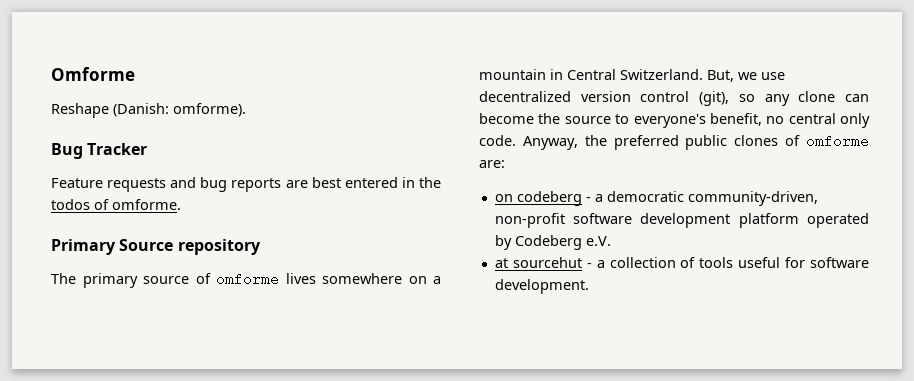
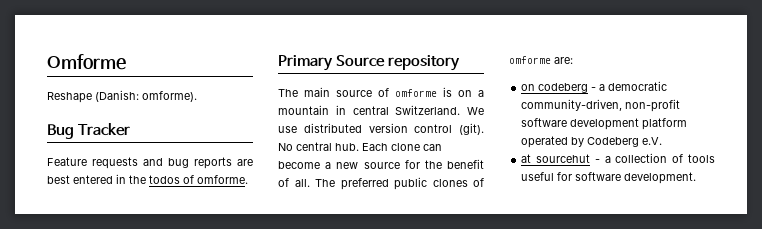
- The primary source of omforme lives somewhere on a mountain in Central Switzerland. But, we use decentralized version control (git), so any clone can become the source to everyone's benefit, no central only code. Anyway, the preferred public clones of omforme are:
+ The main source of omforme is on a mountain in central Switzerland. We use distributed version control (git). No central hub. Each clone can become a new source for the benefit of all. The preferred public clones of omforme are:

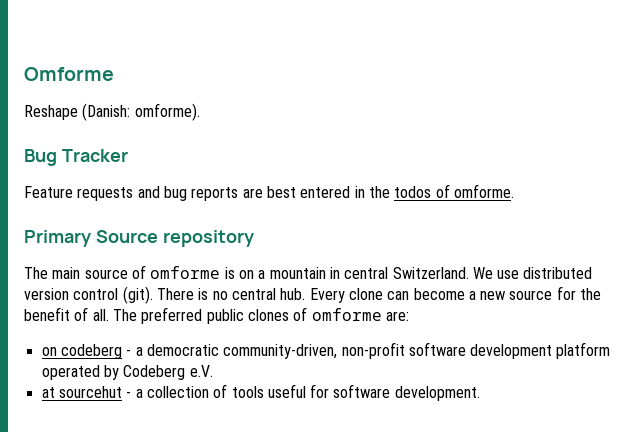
- No central hub.
+ There is no central hub.
- Each clone can become a new source for the benefit of all.
+ Every clone can become a new source for the benefit of all.

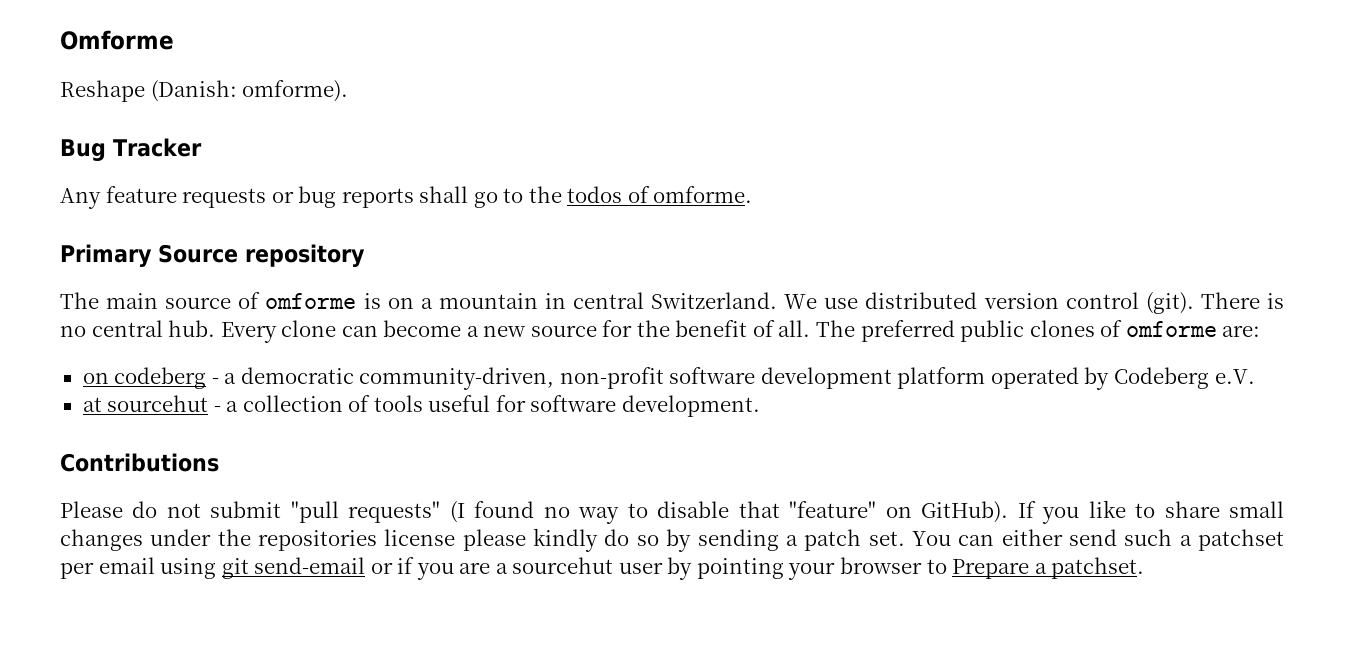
- Feature requests and bug reports are best entered in the todos of omforme.
+ Any feature requests or bug reports shall go to the todos of omforme.
+ Contributions
+ Please do not submit "pull requests" (I found no way to disable that "feature" on GitHub). If you like to share small changes under the repositories license please kindly do so by sending a patch set. You can either send such a patchset per email using git send-email or if you are a sourcehut user by pointing your browser to Prepare a patchset.

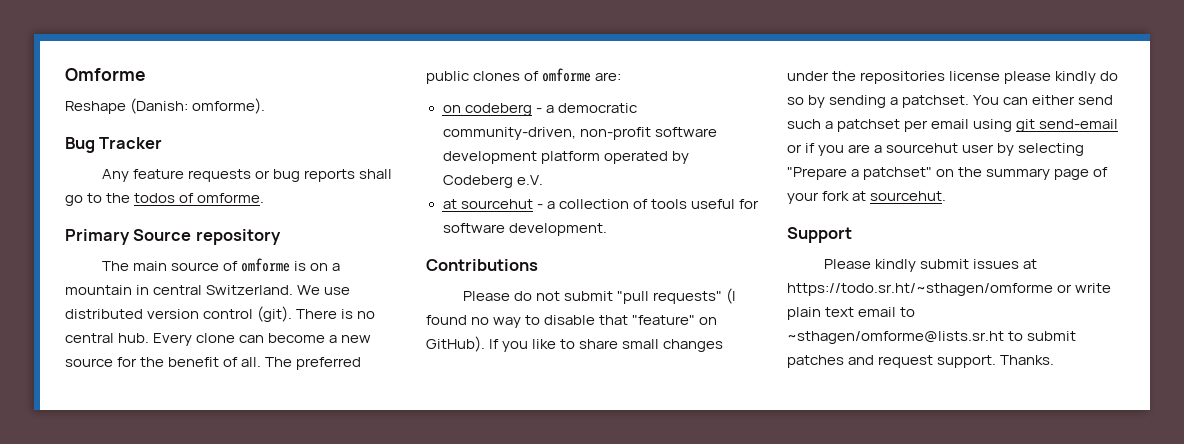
- If you like to share small changes under the repositories license please kindly do so by sending a patch set.
+ If you like to share small changes under the repositories license please kindly do so by sending a patchset.
- You can either send such a patchset per email using git send-email or if you are a sourcehut user by pointing your browser to Prepare a patchset.
+ You can either send such a patchset per email using git send-email or if you are a sourcehut user by selecting "Prepare a patchset" on the summary page of your fork at sourcehut.
+ Support
+ Please kindly submit issues at https://todo.sr.ht/~sthagen/omforme or write plain text email to ~sthagen/omforme@lists.sr.ht to submit patches and request support. Thanks.

